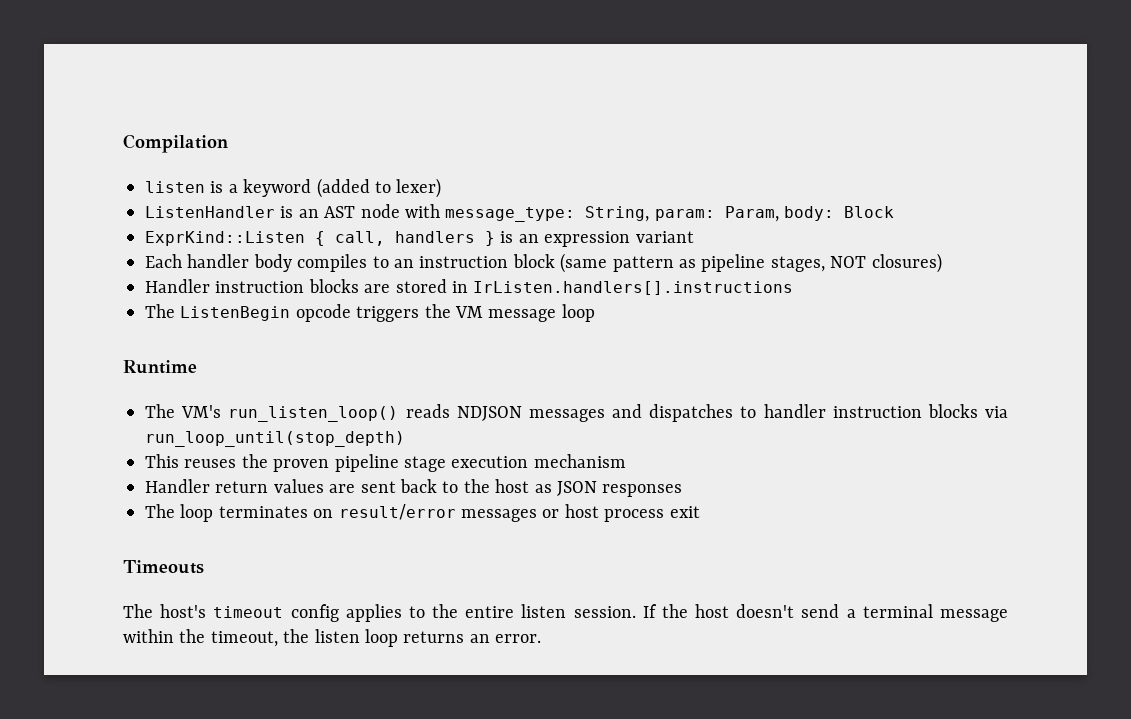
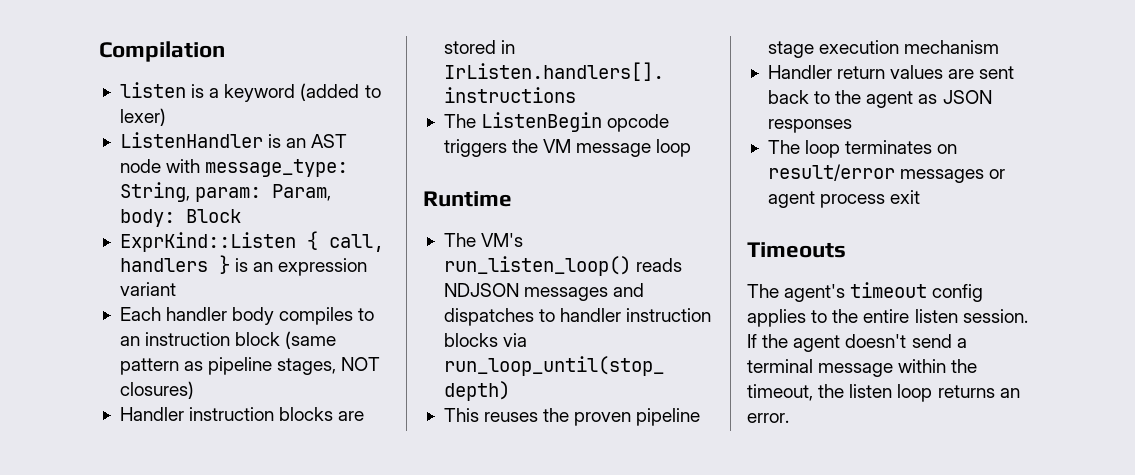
- Handler return values are sent back to the host as JSON responses
+ Handler return values are sent back to the agent as JSON responses
- The loop terminates on result/error messages or host process exit
+ The loop terminates on result/error messages or agent process exit
- The host's timeout config applies to the entire listen session.
+ The agent's timeout config applies to the entire listen session.
- If the host doesn't send a terminal message within the timeout, the listen loop returns an error.
+ If the agent doesn't send a terminal message within the timeout, the listen loop returns an error.

